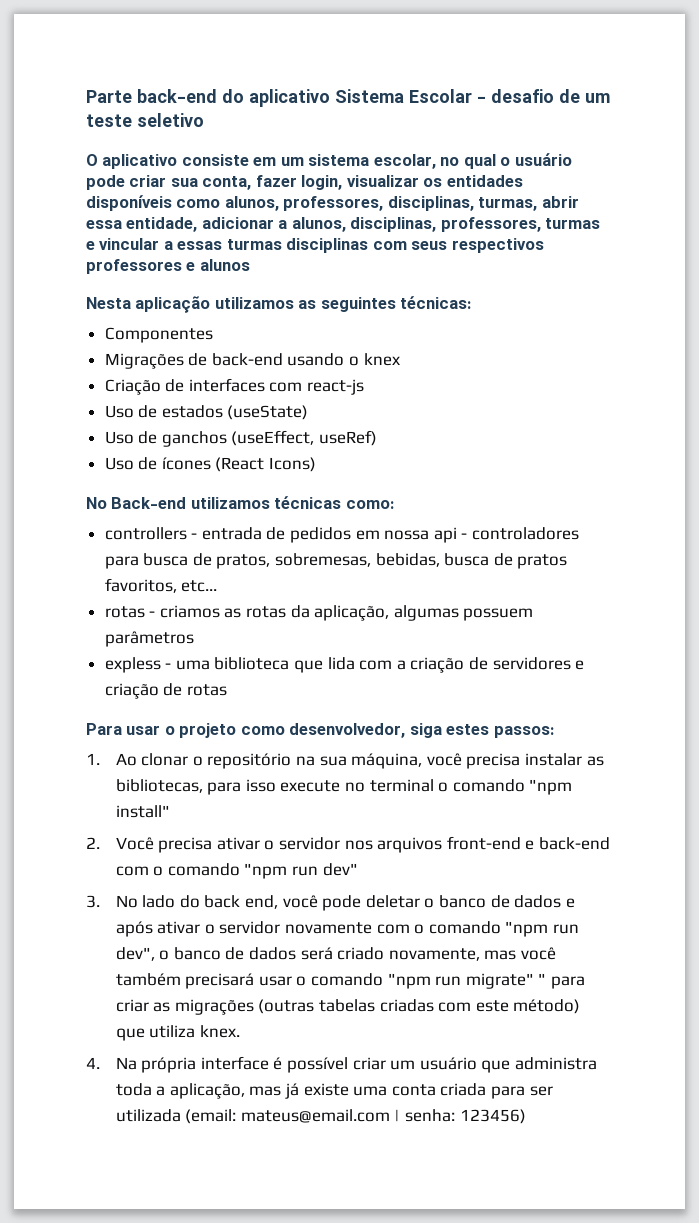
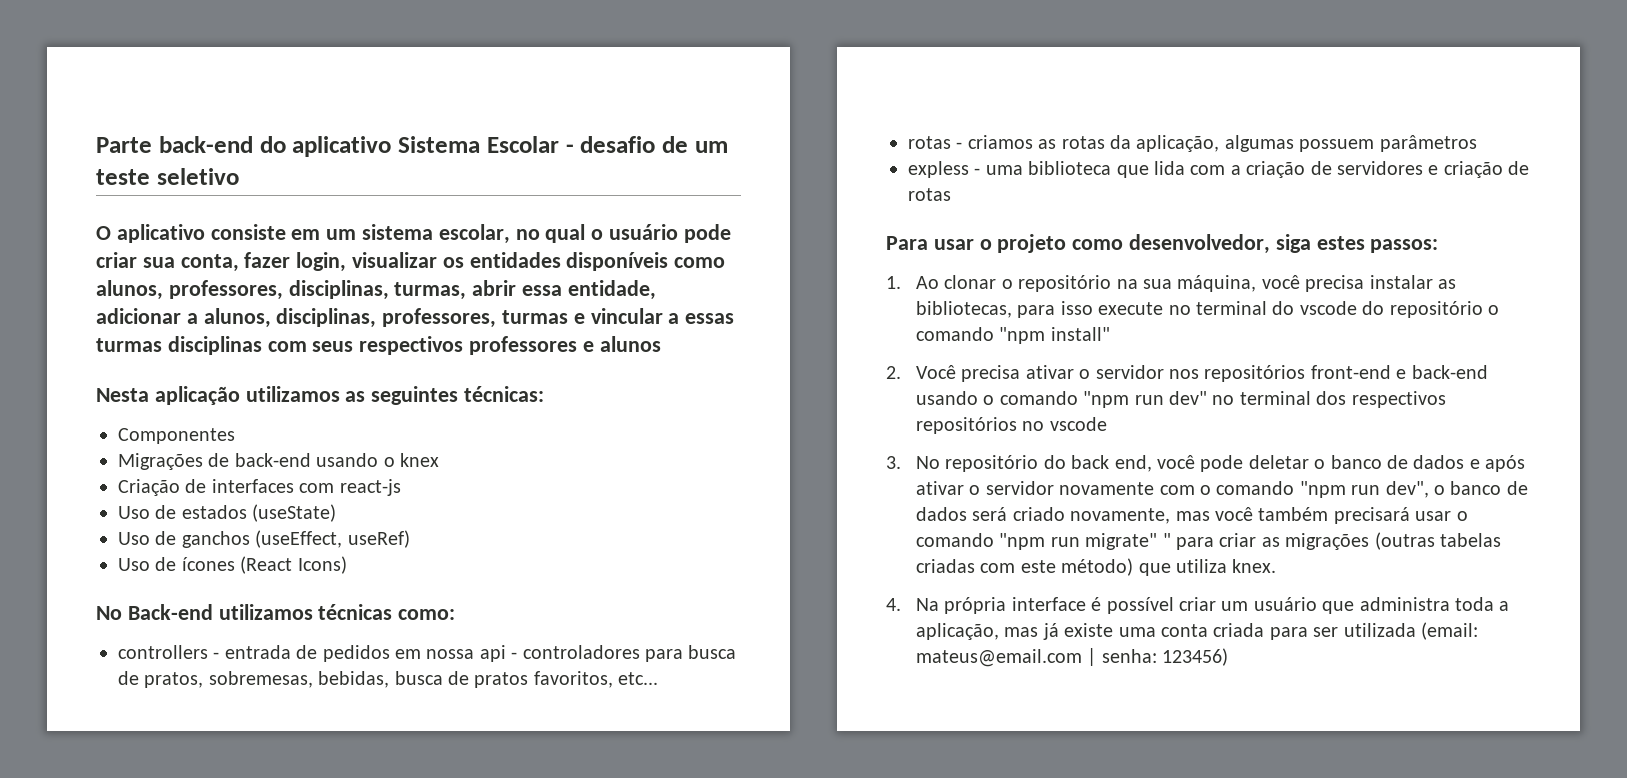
- 1. Ao clonar o repositório na sua máquina, você precisa instalar as bibliotecas, para isso execute no terminal o comando "npm install"
+ 1. Ao clonar o repositório na sua máquina, você precisa instalar as bibliotecas, para isso execute no terminal do vscode do repositório o comando "npm install"
- 2. Você precisa ativar o servidor nos arquivos front-end e back-end com o comando "npm run dev"
+ 2. Você precisa ativar o servidor nos repositórios front-end e back-end usando o comando "npm run dev" no terminal dos respectivos repositórios no vscode
- 3. No lado do back end, você pode deletar o banco de dados e após ativar o servidor novamente com o comando "npm run dev", o banco de dados será criado novamente, mas você também precisará usar o comando "npm run migrate" " para criar as migrações (outras tabelas criadas com este método) que utiliza knex.
+ 3. No repositório do back end, você pode deletar o banco de dados e após ativar o servidor novamente com o comando "npm run dev", o banco de dados será criado novamente, mas você também precisará usar o comando "npm run migrate" " para criar as migrações (outras tabelas criadas com este método) que utiliza knex.

